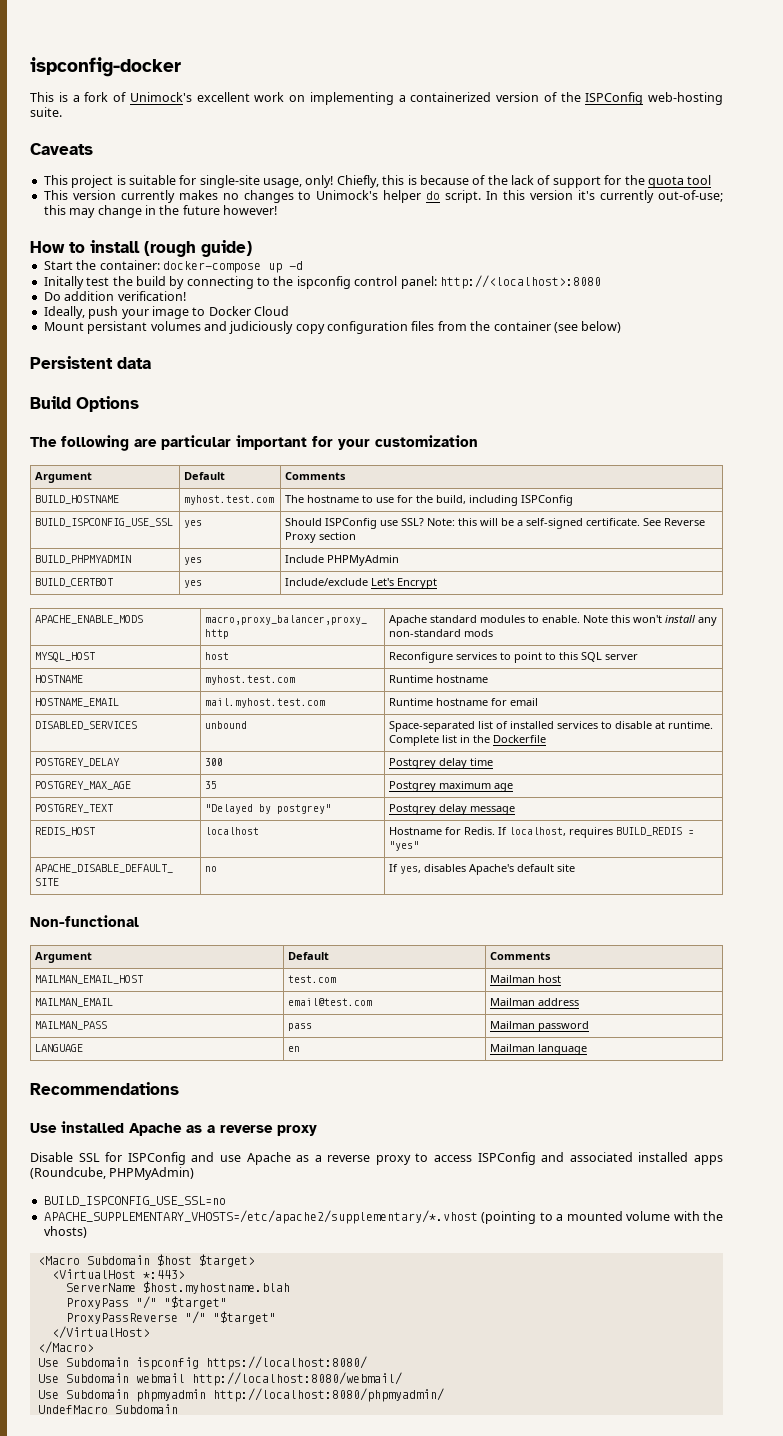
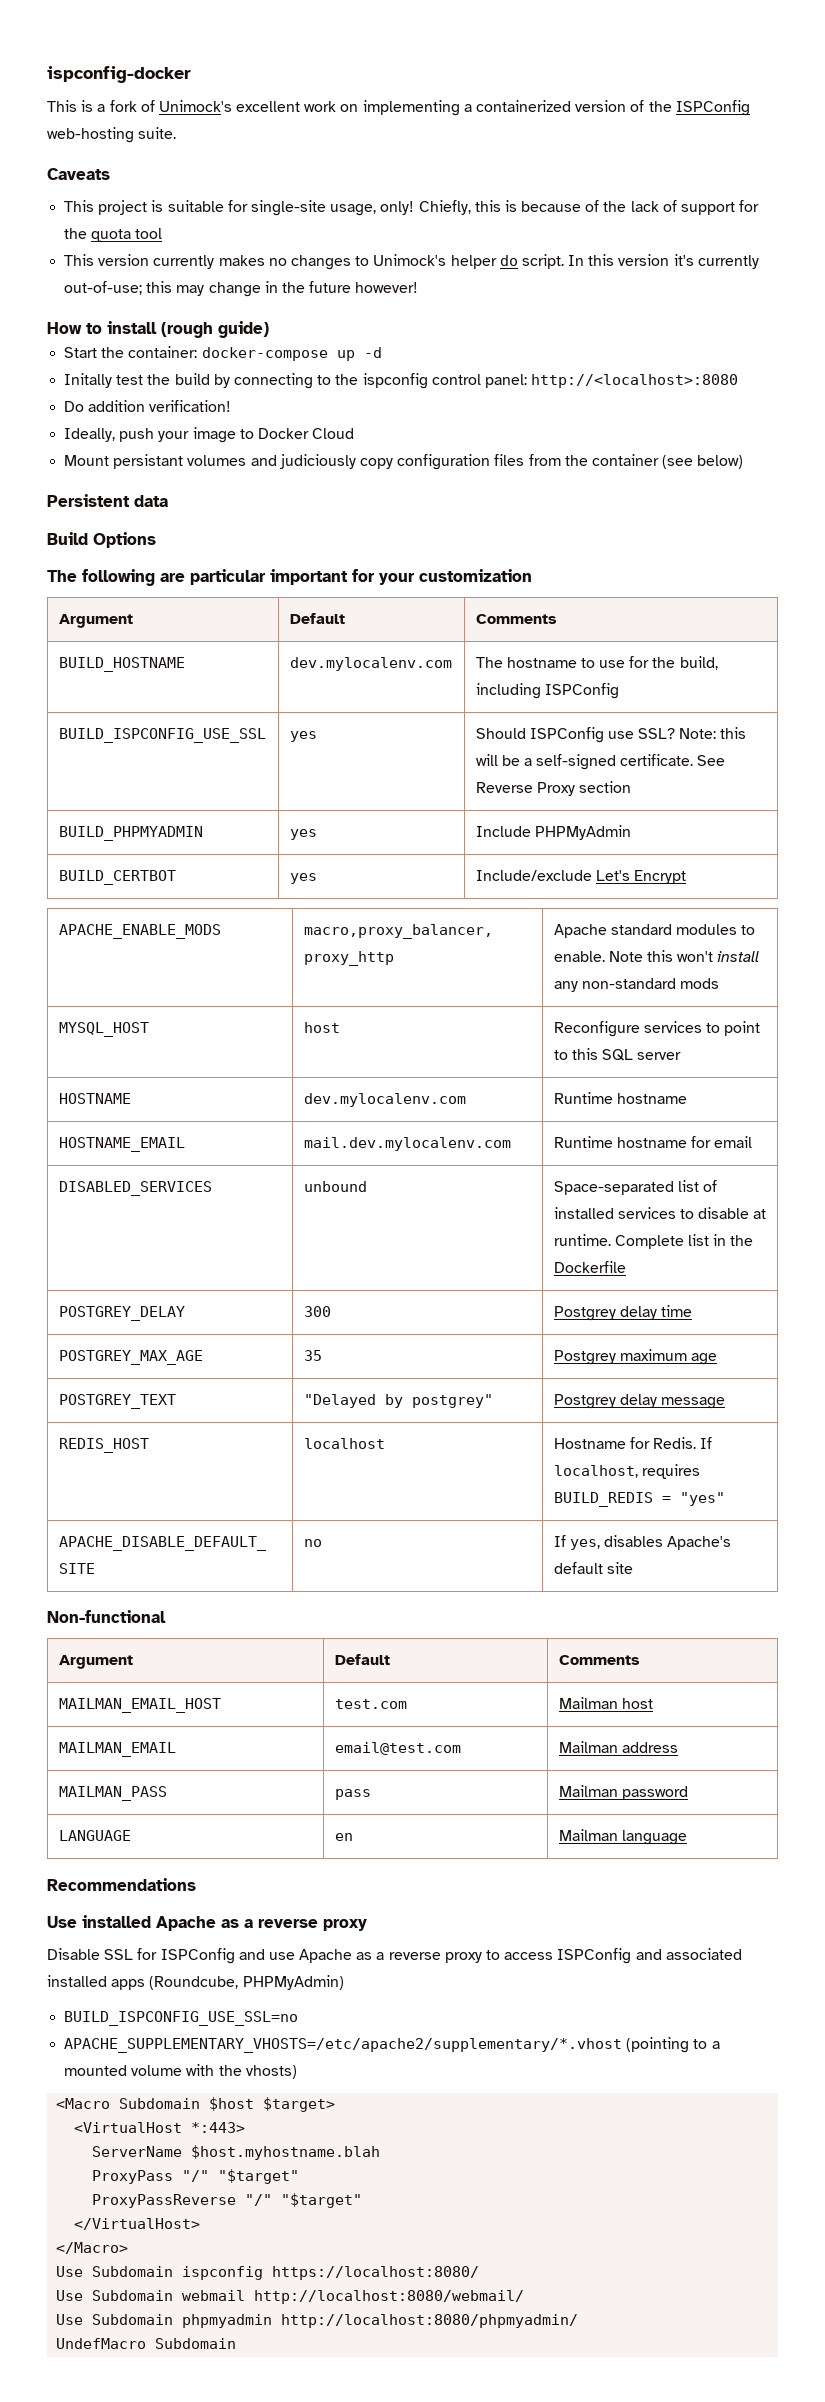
- BUILD_HOSTNAME | myhost.test.com | The hostname to use for the build, including ISPConfig
+ BUILD_HOSTNAME | dev.mylocalenv.com | The hostname to use for the build, including ISPConfig
- HOSTNAME | myhost.test.com | Runtime hostname
+ HOSTNAME | dev.mylocalenv.com | Runtime hostname
- HOSTNAME_EMAIL | mail.myhost.test.com | Runtime hostname for email
+ HOSTNAME_EMAIL | mail.dev.mylocalenv.com | Runtime hostname for email

